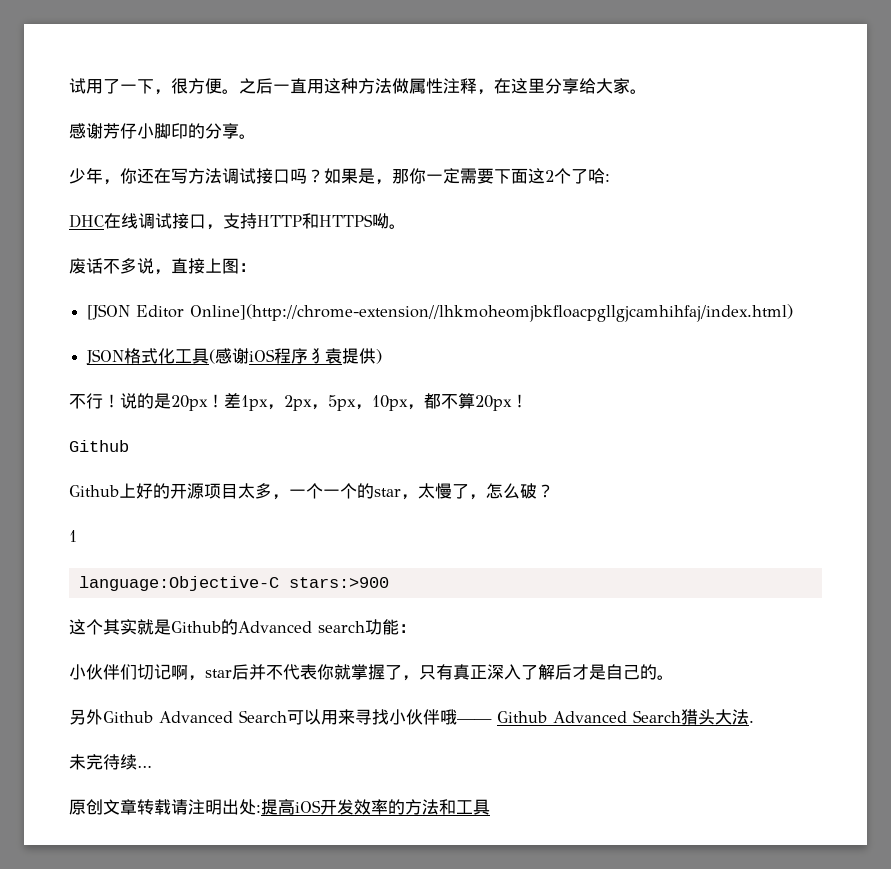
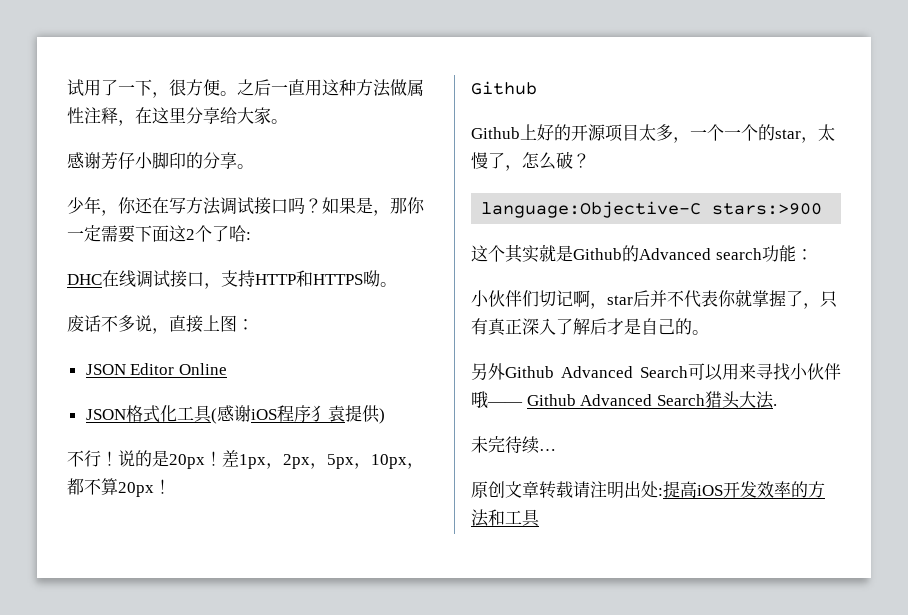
- [JSON Editor Online](http://chrome-extension//lhkmoheomjbkfloacpgllgjcamhihfaj/index.html)
+ JSON Editor Online
- 1

